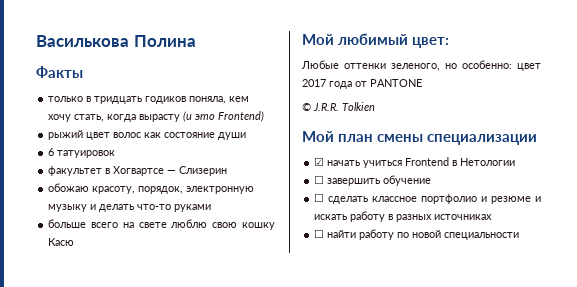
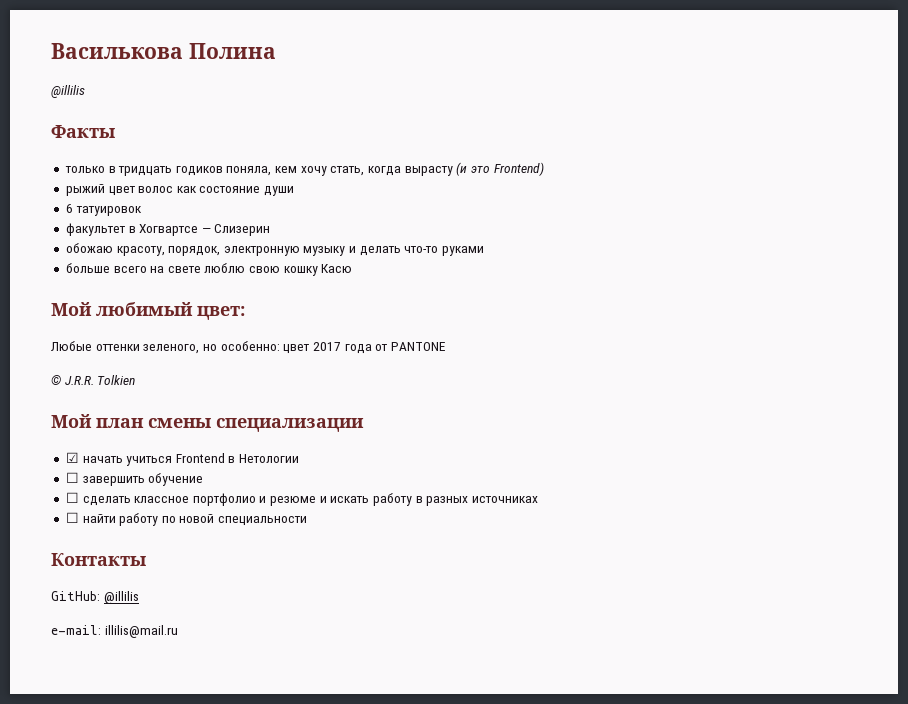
  Василькова Полина
+ @illilis
+ Контакты
+ GitHub: @illilis
+ e-mail: illilis@mail.ru

